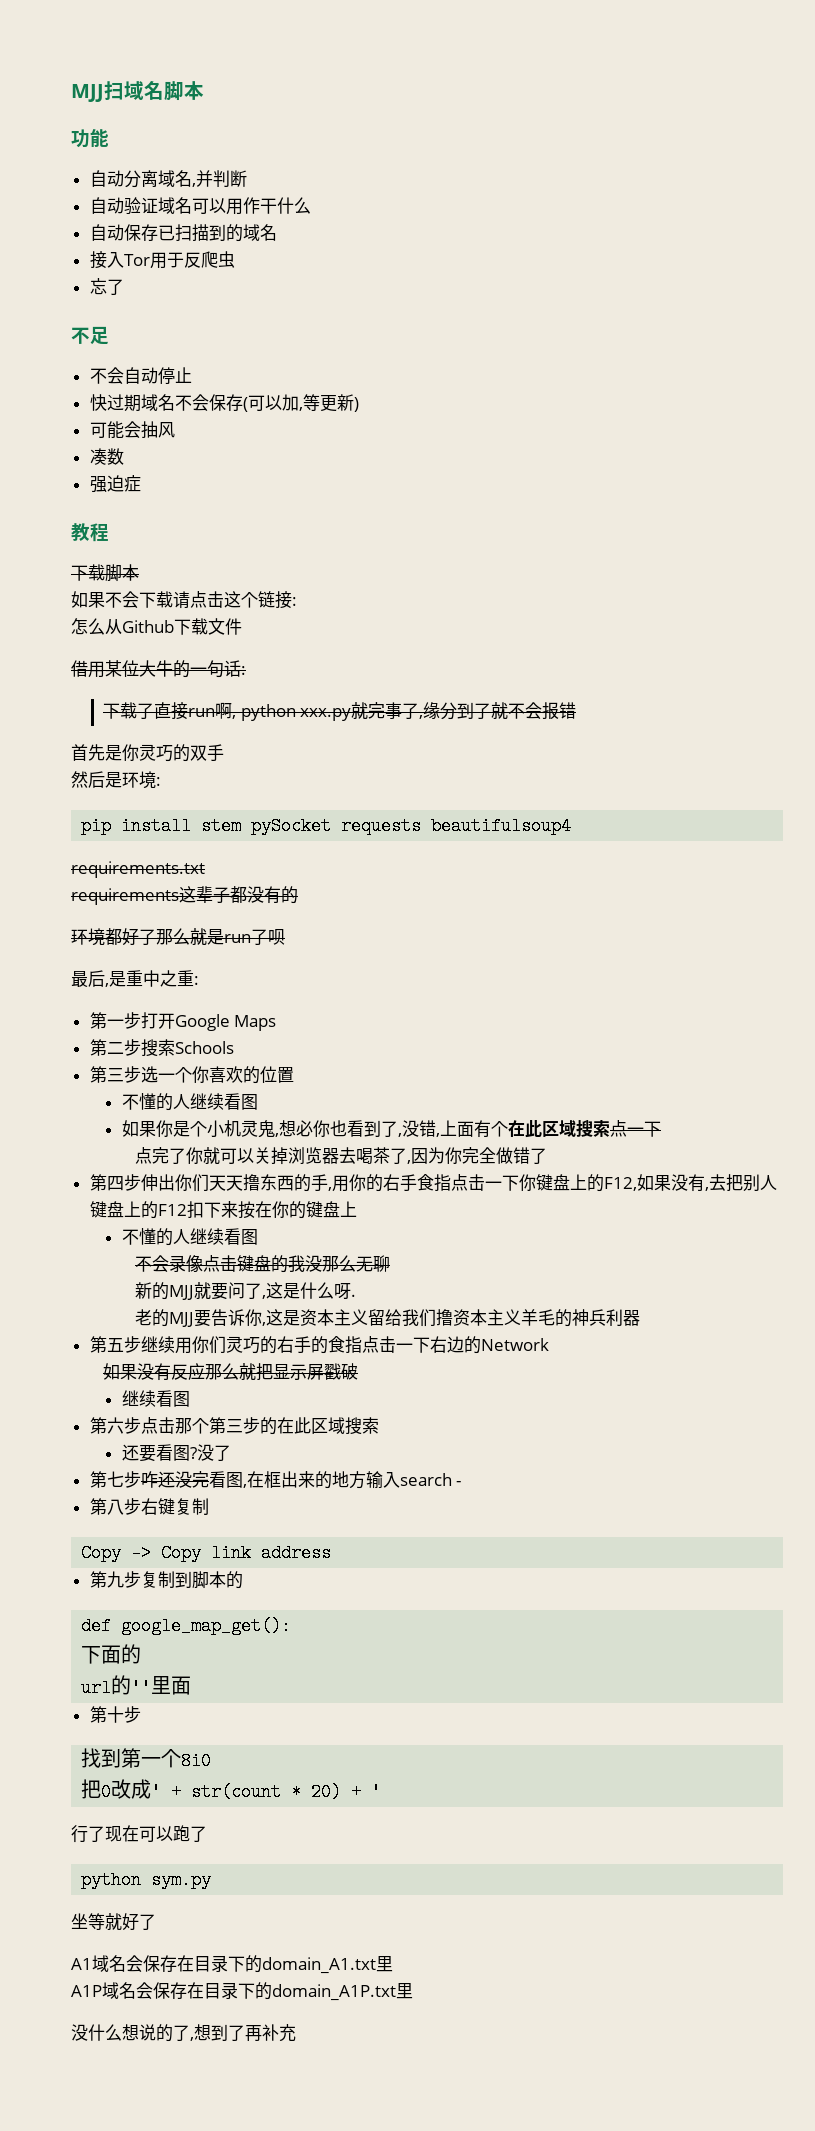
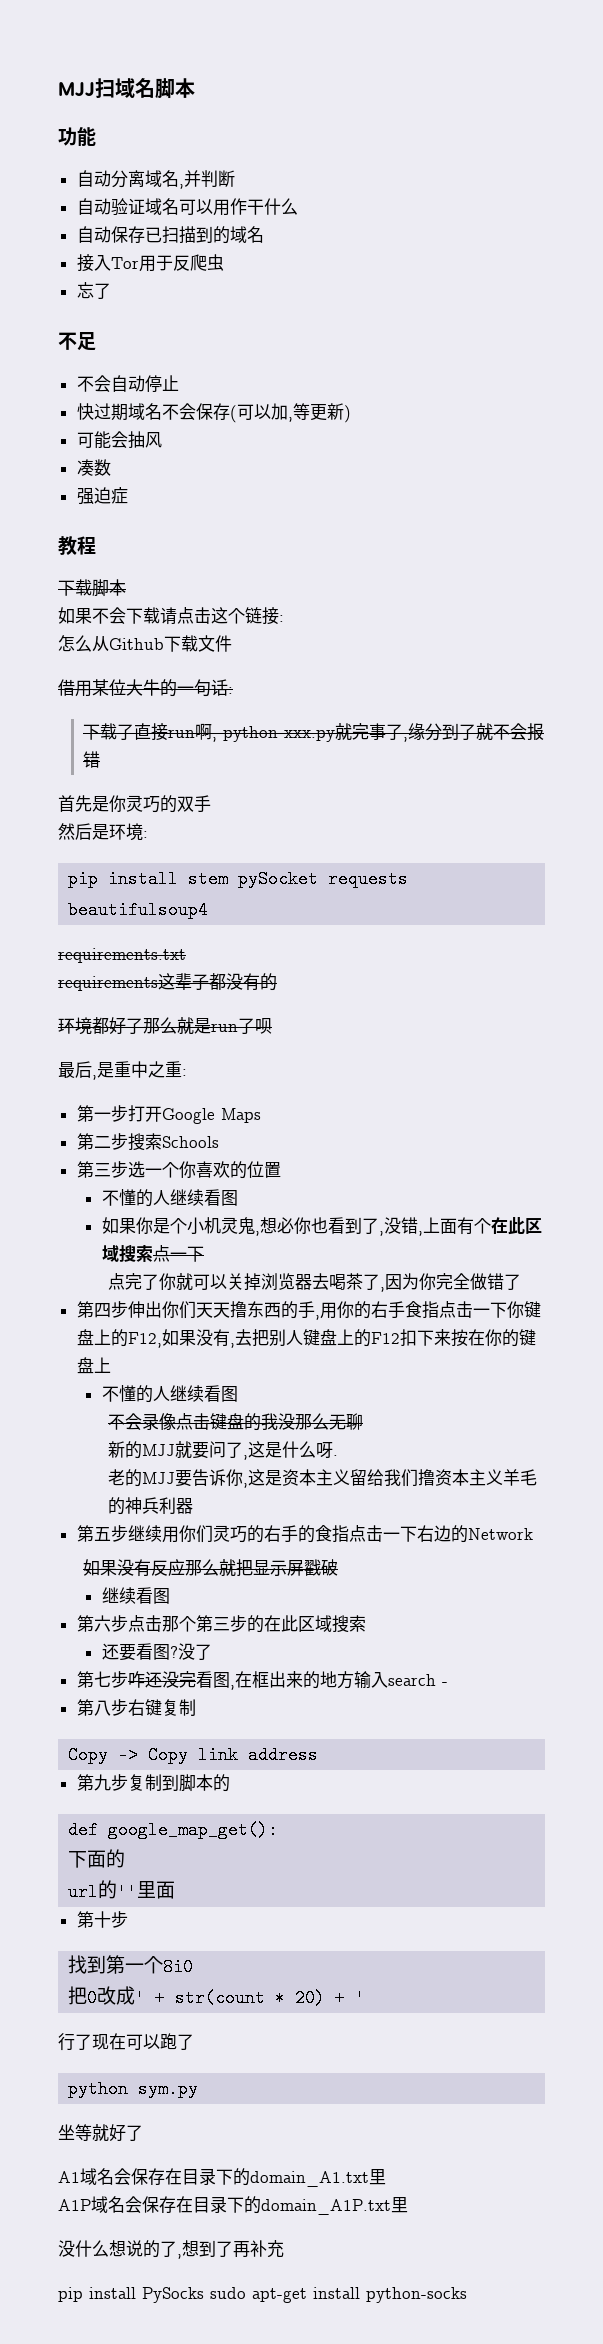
+ pip install PySocks sudo apt-get install python-socks

